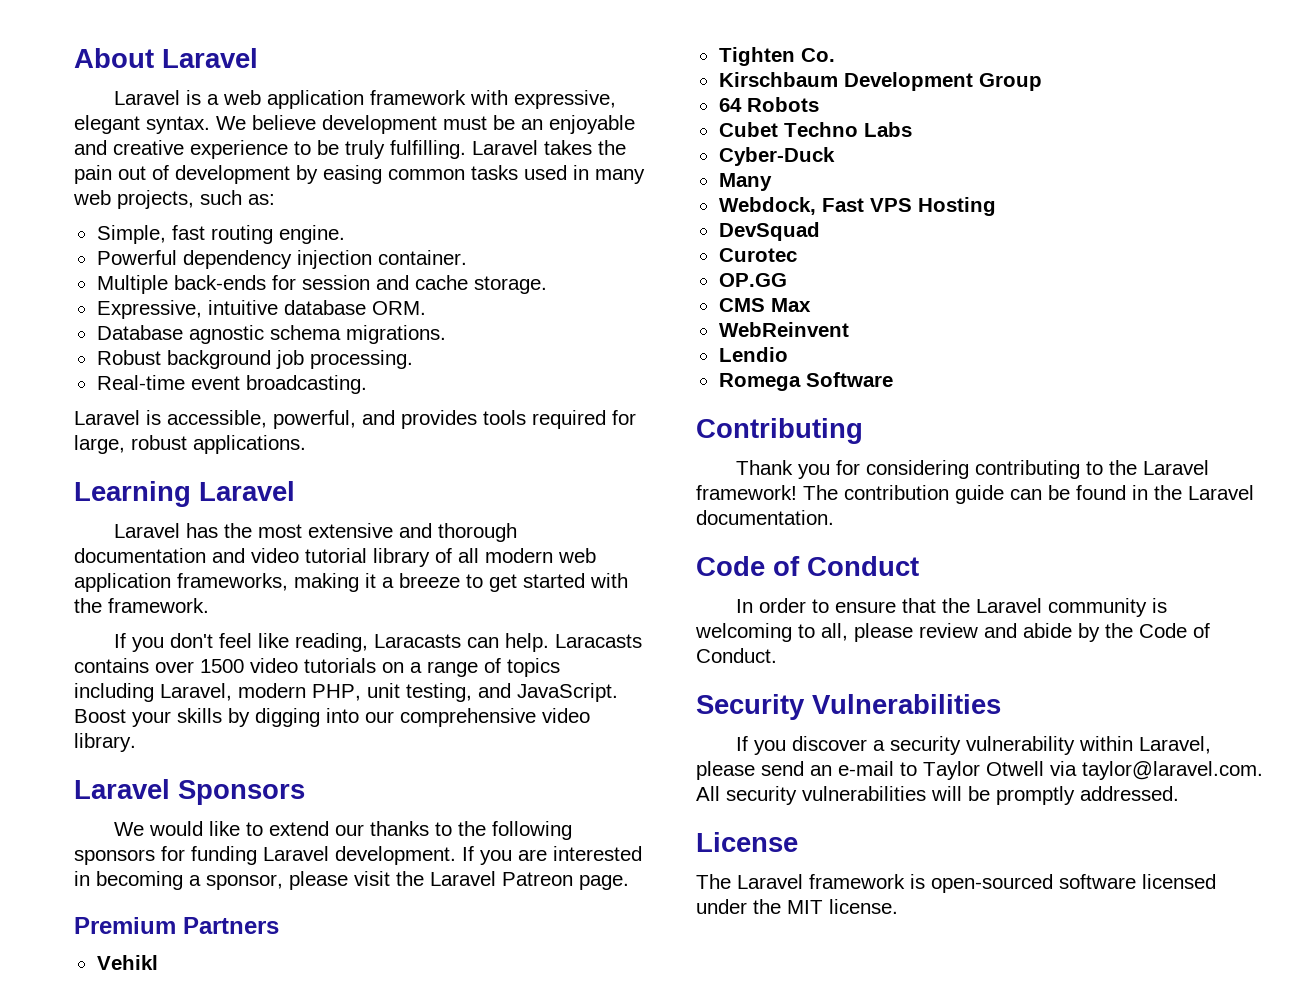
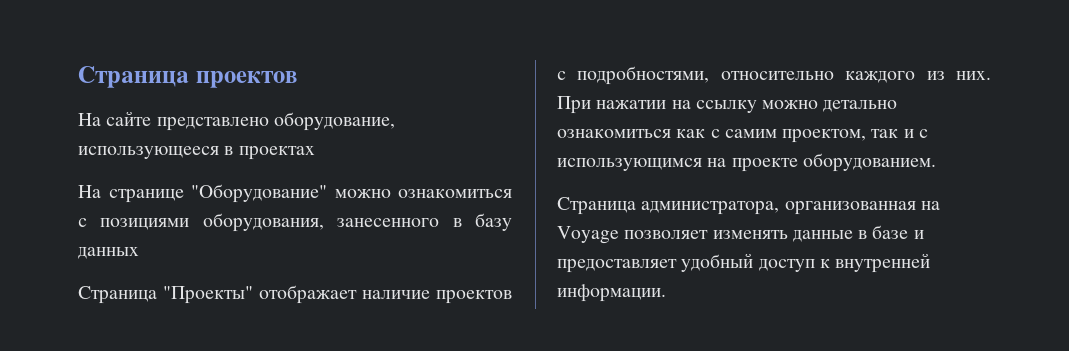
- About Laravel
- Laravel is a web application framework with expressive, elegant syntax. We believe development must be an enjoyable and creative experience to be truly fulfilling. Laravel takes the pain out of development by easing common tasks used in many web projects, such as:
- Simple, fast routing engine.
- Powerful dependency injection container.
- Multiple back-ends for session and cache storage.
- Expressive, intuitive database ORM.
- Database agnostic schema migrations.
- Robust background job processing.
- Real-time event broadcasting.
- Laravel is accessible, powerful, and provides tools required for large, robust applications.
- Learning Laravel
- Laravel has the most extensive and thorough documentation and video tutorial library of all modern web application frameworks, making it a breeze to get started with the framework.
- If you don't feel like reading, Laracasts can help. Laracasts contains over 1500 video tutorials on a range of topics including Laravel, modern PHP, unit testing, and JavaScript. Boost your skills by digging into our comprehensive video library.
- Laravel Sponsors
- We would like to extend our thanks to the following sponsors for funding Laravel development. If you are interested in becoming a sponsor, please visit the Laravel Patreon page.
- Premium Partners
- Vehikl
- Tighten Co.
- Kirschbaum Development Group
- 64 Robots
- Cubet Techno Labs
- Cyber-Duck
- Many
- Webdock, Fast VPS Hosting
- DevSquad
- Curotec
- OP.GG
- CMS Max
- WebReinvent
- Lendio
- Romega Software
- Contributing
- Thank you for considering contributing to the Laravel framework! The contribution guide can be found in the Laravel documentation.
- Code of Conduct
- In order to ensure that the Laravel community is welcoming to all, please review and abide by the Code of Conduct.
- Security Vulnerabilities
- If you discover a security vulnerability within Laravel, please send an e-mail to Taylor Otwell via taylor@laravel.com. All security vulnerabilities will be promptly addressed.
- License
- The Laravel framework is open-sourced software licensed under the MIT license.
+ Страница проектов
+ На сайте представлено оборудование, использующееся в проектах
+ На странице "Оборудование" можно ознакомиться с позициями оборудования, занесенного в базу данных
+ Страница "Проекты" отображает наличие проектов с подробностями, относительно каждого из них. При нажатии на ссылку можно детально ознакомиться как с самим проектом, так и с использующимся на проекте оборудованием.
+ Страница администратора, организованная на Voyage позволяет изменять данные в базе и предоставляет удобный доступ к внутренней информации.

